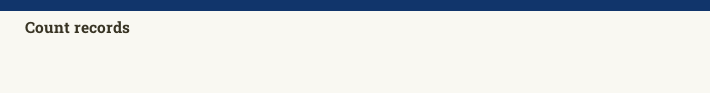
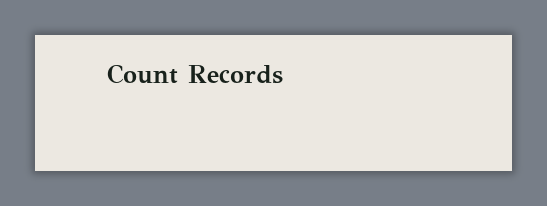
- Count records
+ Count Records

